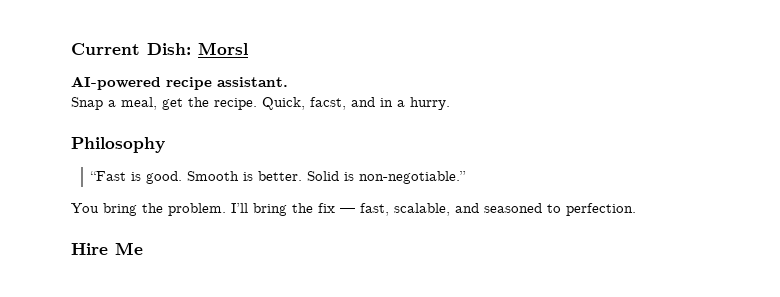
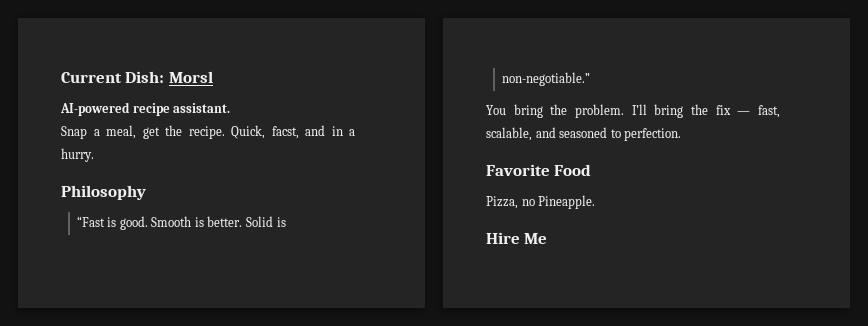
+ Favorite Food
+ Pizza, no Pineapple.

